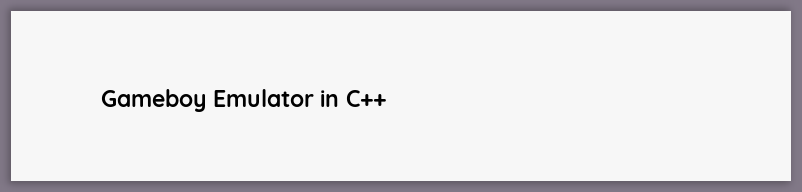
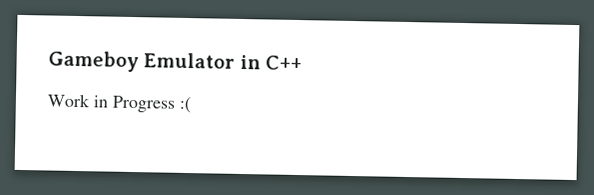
+ Work in Progress :(

